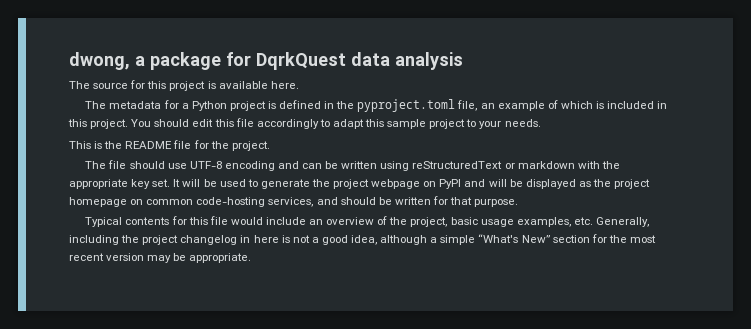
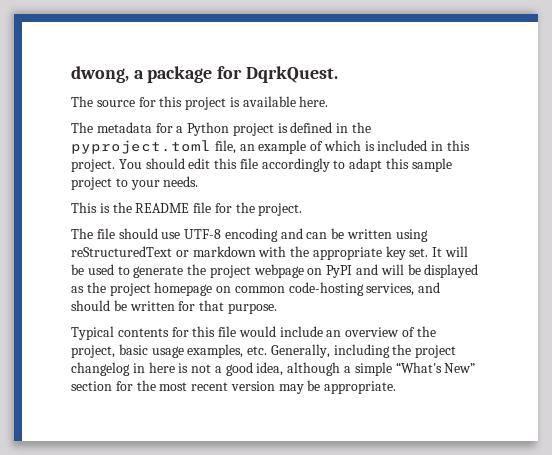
- dwong, a package for DqrkQuest data analysis
+ dwong, a package for DqrkQuest.

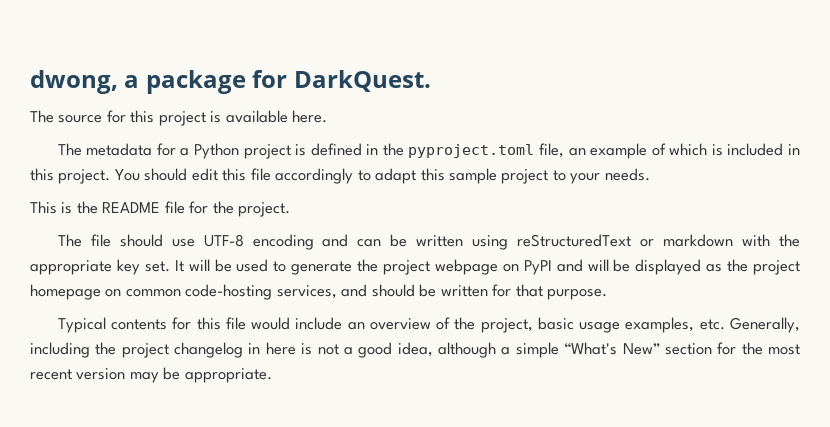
- dwong, a package for DqrkQuest.
+ dwong, a package for DarkQuest.

